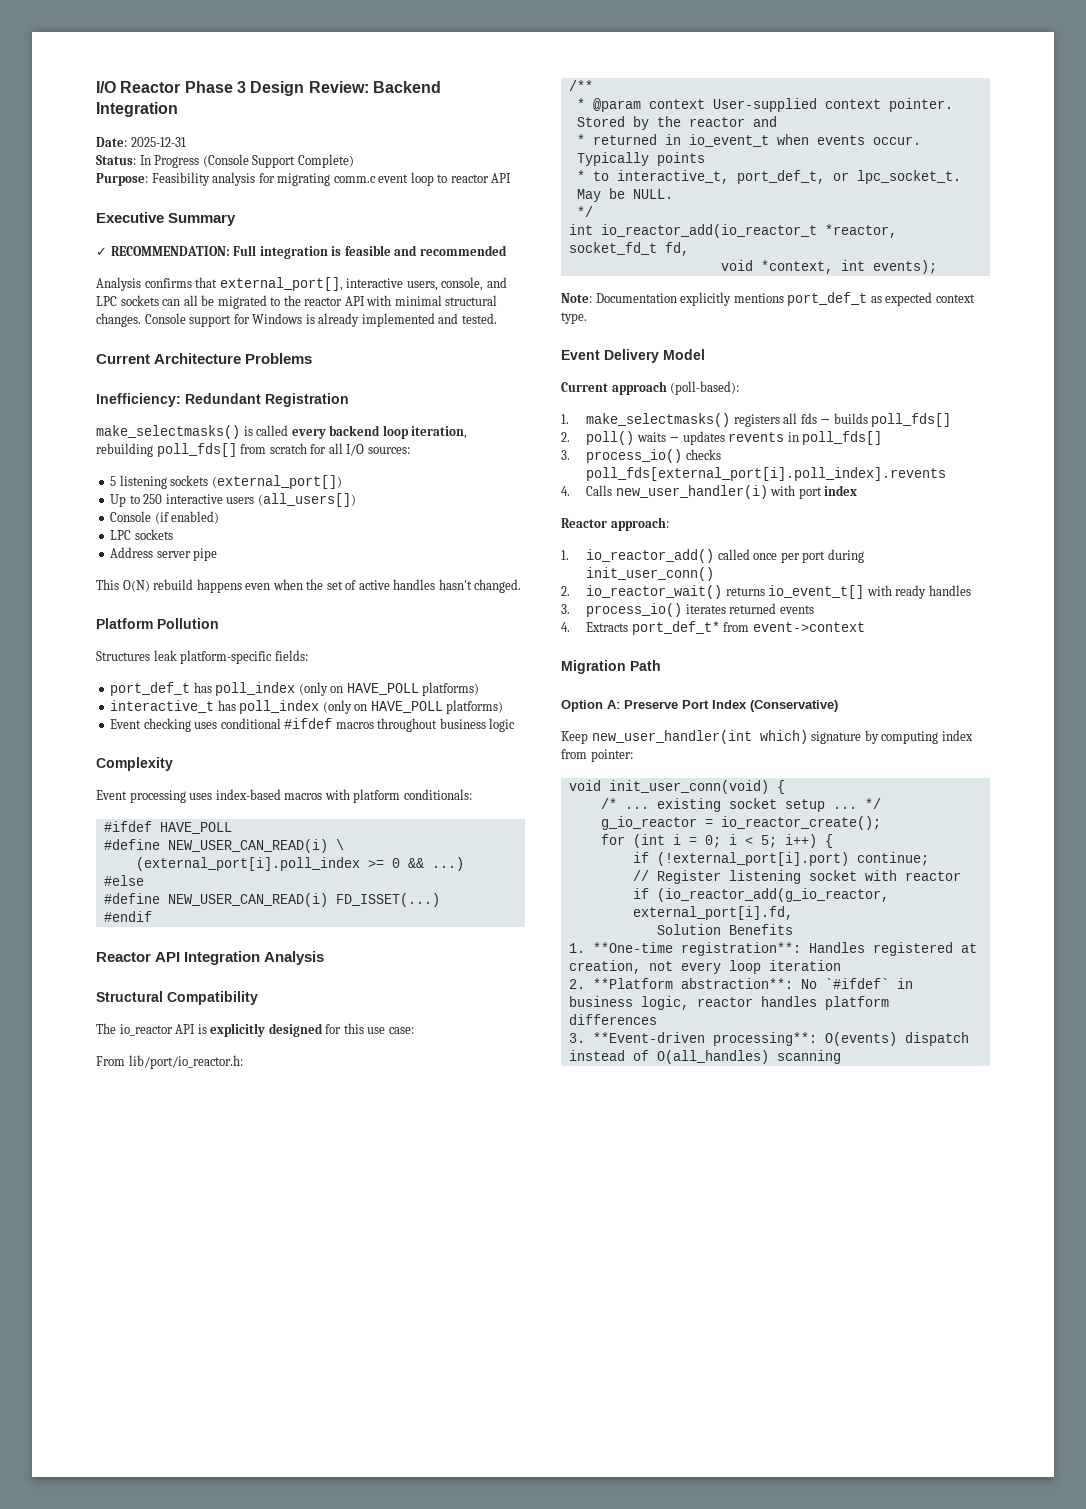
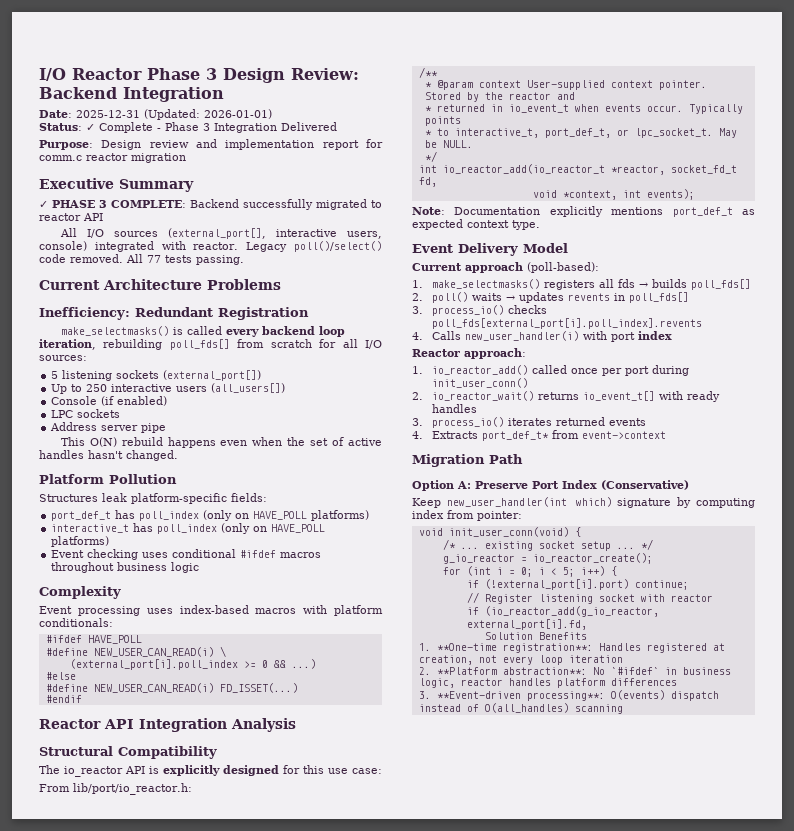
- Date: 2025-12-31
+ Date: 2025-12-31 (Updated: 2026-01-01)
- Status: In Progress (Console Support Complete)
- Purpose: Feasibility analysis for migrating comm.c event loop to reactor API
+ Status: ✓ Complete - Phase 3 Integration Delivered
+ Purpose: Design review and implementation report for comm.c reactor migration
  Executive Summary
- ✓ RECOMMENDATION: Full integration is feasible and recommended
- Analysis confirms that external_port[], interactive users, console, and LPC sockets can all be migrated to the reactor API with minimal structural changes. Console support for Windows is already implemented and tested.
+ ✓ PHASE 3 COMPLETE: Backend successfully migrated to reactor API
+ All I/O sources (external_port[], interactive users, console) integrated with reactor. Legacy poll()/select() code removed. All 77 tests passing.

